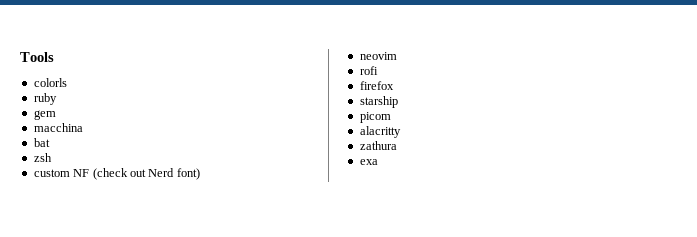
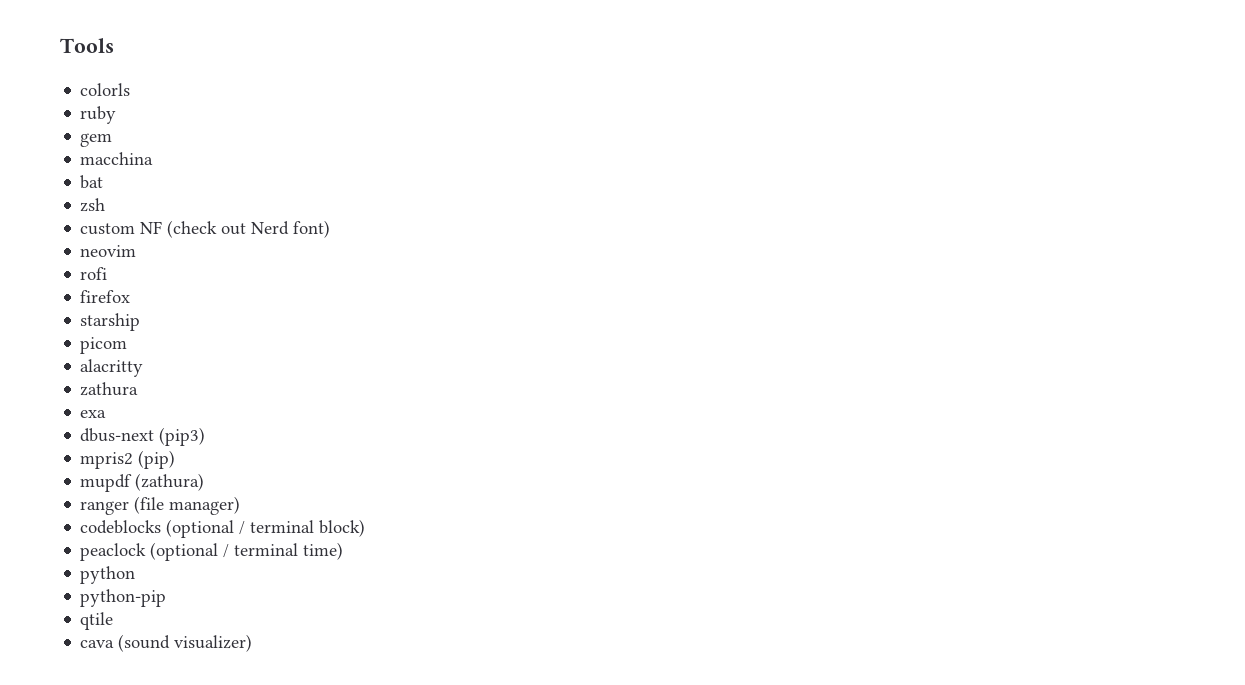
+ dbus-next (pip3)
+ mpris2 (pip)
+ mupdf (zathura)
+ ranger (file manager)
+ codeblocks (optional / terminal block)
+ peaclock (optional / terminal time)
+ python
+ python-pip
+ qtile
+ cava (sound visualizer)

